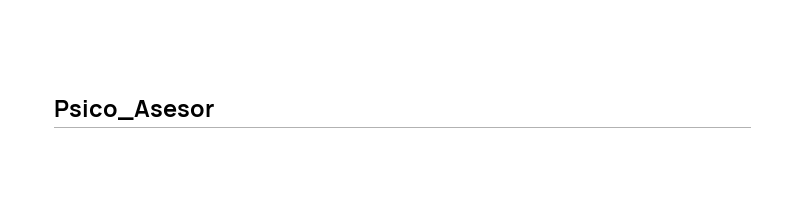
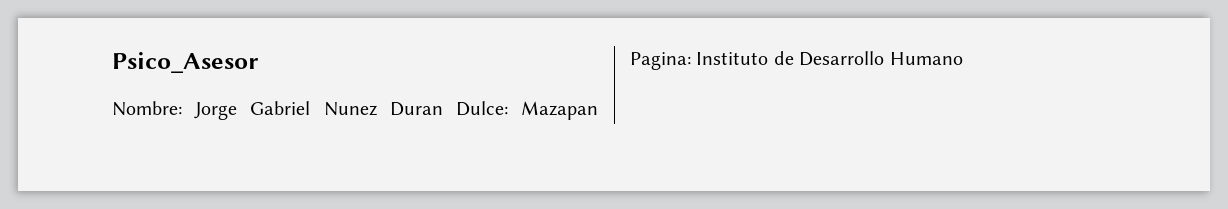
+ Nombre: Jorge Gabriel Nunez Duran Dulce: Mazapan Pagina: Instituto de Desarrollo Humano

